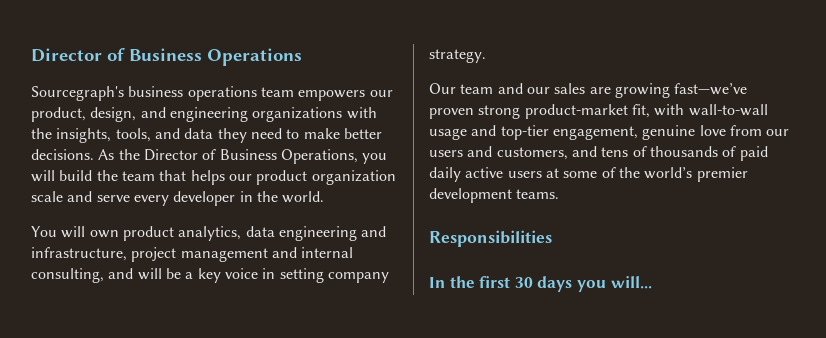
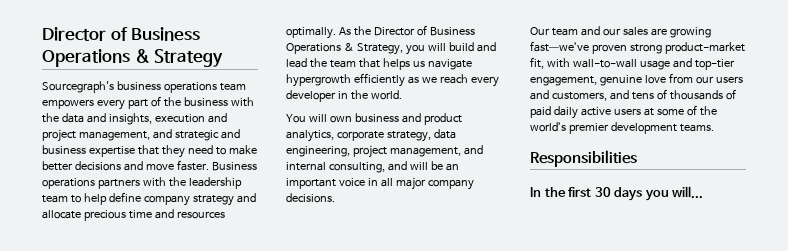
- Director of Business Operations
+ Director of Business Operations & Strategy
- Sourcegraph's business operations team empowers our product, design, and engineering organizations with the insights, tools, and data they need to make better decisions.
+ Sourcegraph's business operations team empowers every part of the business with the data and insights, execution and project management, and strategic and business expertise that they need to make better decisions and move faster. Business operations partners with the leadership team to help define company strategy and allocate precious time and resources optimally.
- As the Director of Business Operations, you will build the team that helps our product organization scale and serve every developer in the world.
+ As the Director of Business Operations & Strategy, you will build and lead the team that helps us navigate hypergrowth efficiently as we reach every developer in the world.
- You will own product analytics, data engineering and infrastructure, project management and internal consulting, and will be a key voice in setting company strategy.
+ You will own business and product analytics, corporate strategy, data engineering, project management, and internal consulting, and will be an important voice in all major company decisions.

